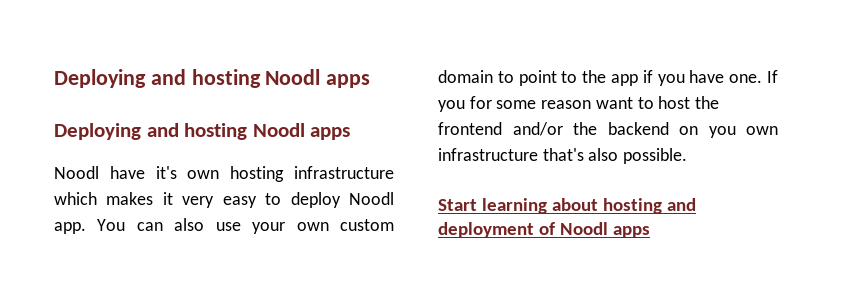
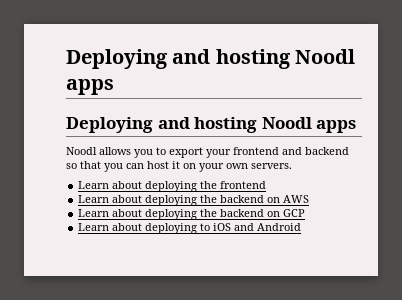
- Noodl have it's own hosting infrastructure which makes it very easy to deploy Noodl app. You can also use your own custom domain to point to the app if you have one. If you for some reason want to host the frontend and/or the backend on you own infrastructure that's also possible.
- Start learning about hosting and deployment of Noodl apps
+ Noodl allows you to export your frontend and backend so that you can host it on your own servers.
+ Learn about deploying the frontend
+ Learn about deploying the backend on AWS
+ Learn about deploying the backend on GCP
+ Learn about deploying to iOS and Android

